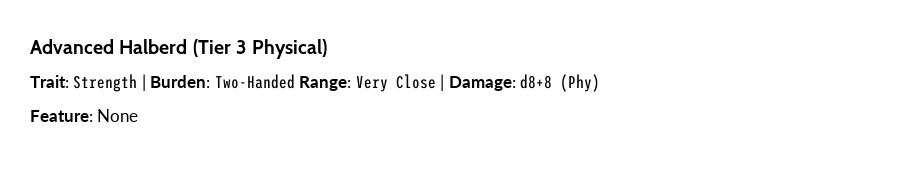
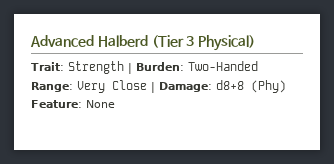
- Trait: Strength | Burden: Two-Handed Range: Very Close | Damage: d8+8 (Phy)
+ Trait: Strength | Burden: Two-Handed
+ Range: Very Close | Damage: d8+8 (Phy)

